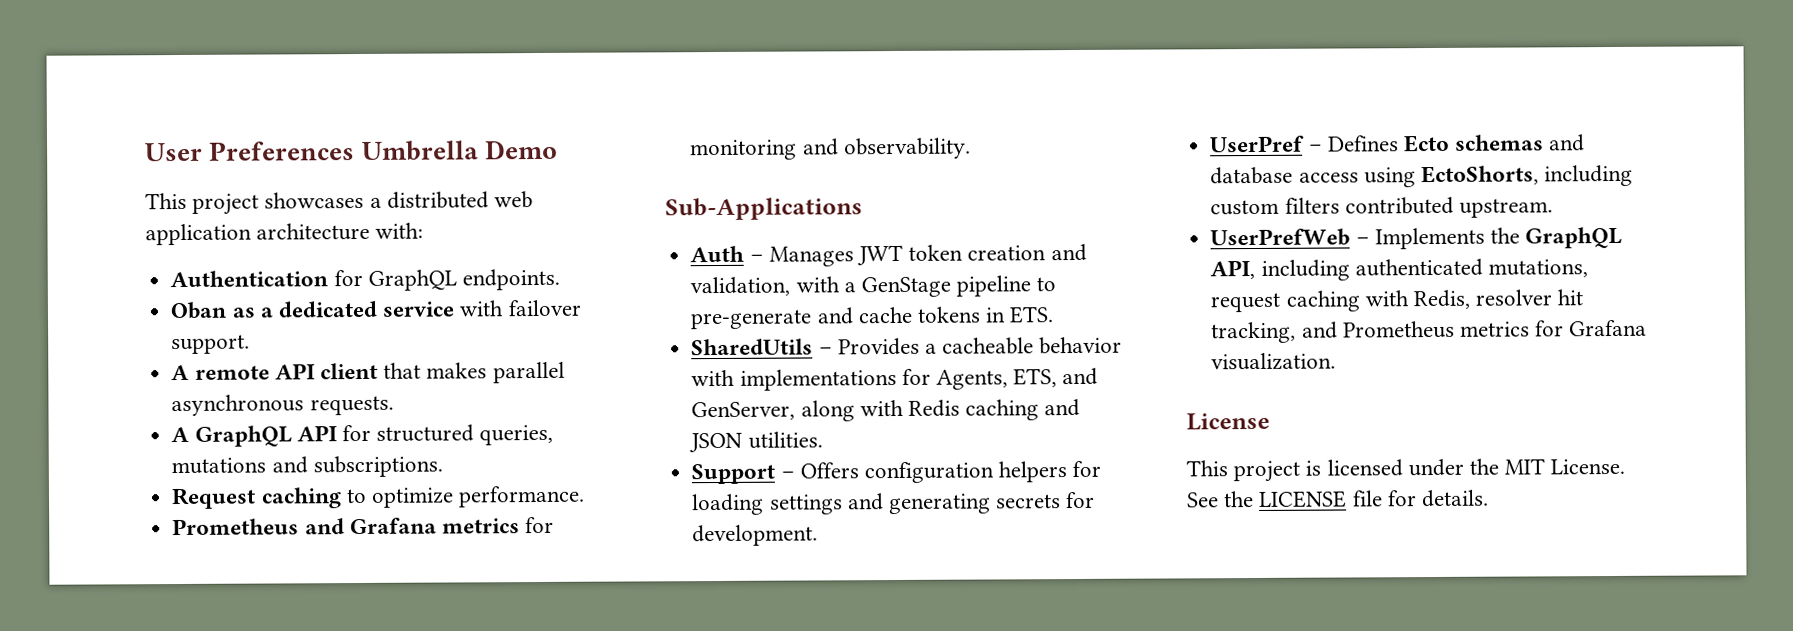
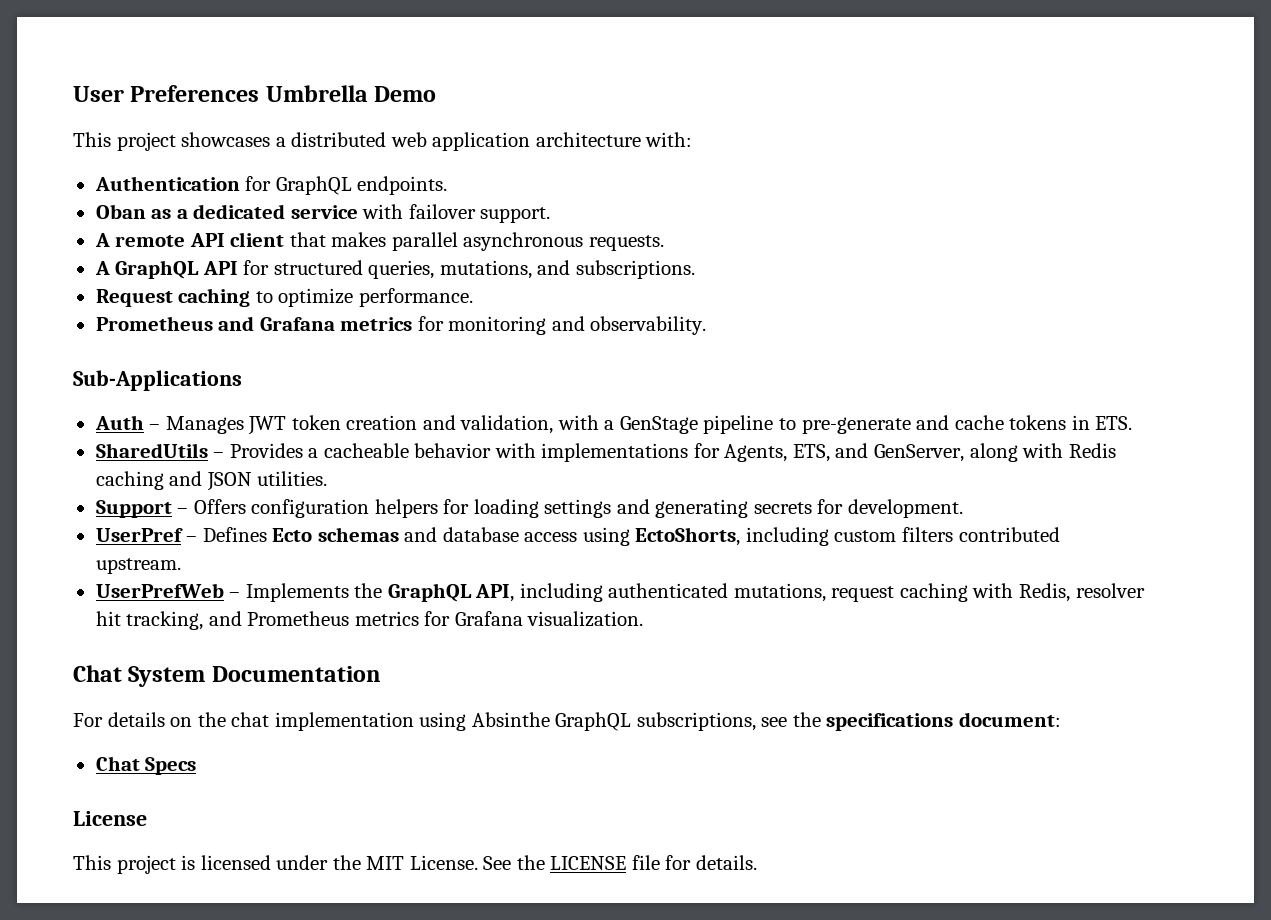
- A GraphQL API for structured queries, mutations and subscriptions.
+ A GraphQL API for structured queries, mutations, and subscriptions.
+ Chat System Documentation
+ For details on the chat implementation using Absinthe GraphQL subscriptions, see the specifications document:
+ Chat Specs

